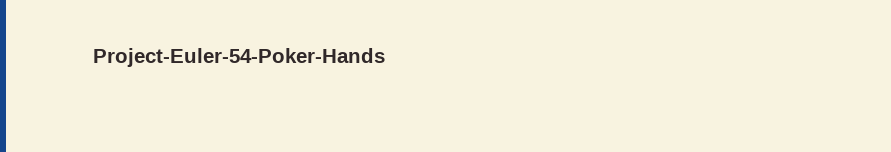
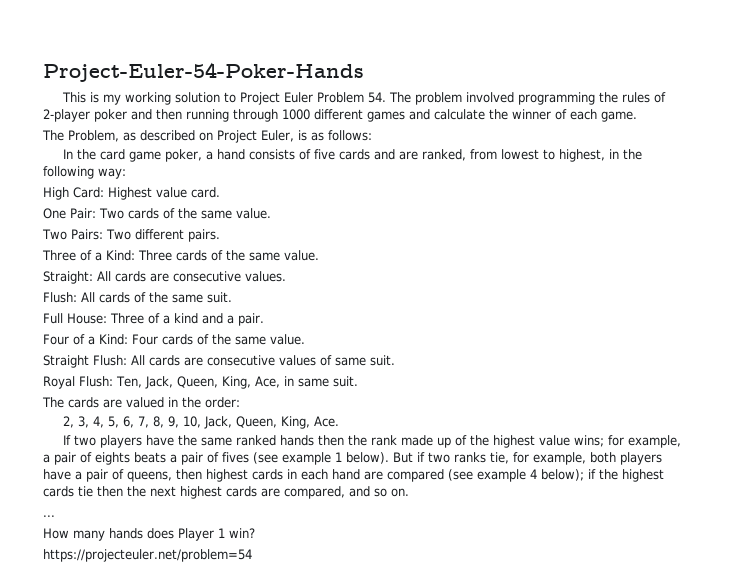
+ This is my working solution to Project Euler Problem 54. The problem involved programming the rules of 2-player poker and then running through 1000 different games and calculate the winner of each game.
+ The Problem, as described on Project Euler, is as follows:
+ In the card game poker, a hand consists of five cards and are ranked, from lowest to highest, in the following way:
+ High Card: Highest value card.
+ One Pair: Two cards of the same value.
+ Two Pairs: Two different pairs.
+ Three of a Kind: Three cards of the same value.
+ Straight: All cards are consecutive values.
+ Flush: All cards of the same suit.
+ Full House: Three of a kind and a pair.
+ Four of a Kind: Four cards of the same value.
+ Straight Flush: All cards are consecutive values of same suit.
+ Royal Flush: Ten, Jack, Queen, King, Ace, in same suit.
+ The cards are valued in the order:
+ 2, 3, 4, 5, 6, 7, 8, 9, 10, Jack, Queen, King, Ace.
+ If two players have the same ranked hands then the rank made up of the highest value wins; for example, a pair of eights beats a pair of fives (see example 1 below). But if two ranks tie, for example, both players have a pair of queens, then highest cards in each hand are compared (see example 4 below); if the highest cards tie then the next highest cards are compared, and so on.
+ ...
+ How many hands does Player 1 win?
+ https://projecteuler.net/problem=54

